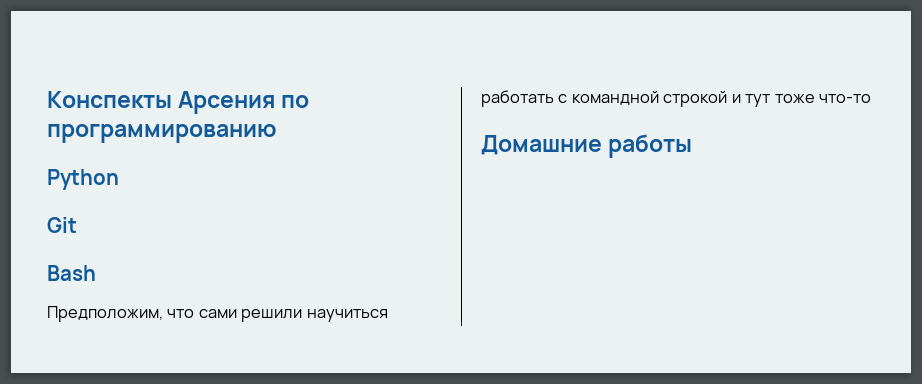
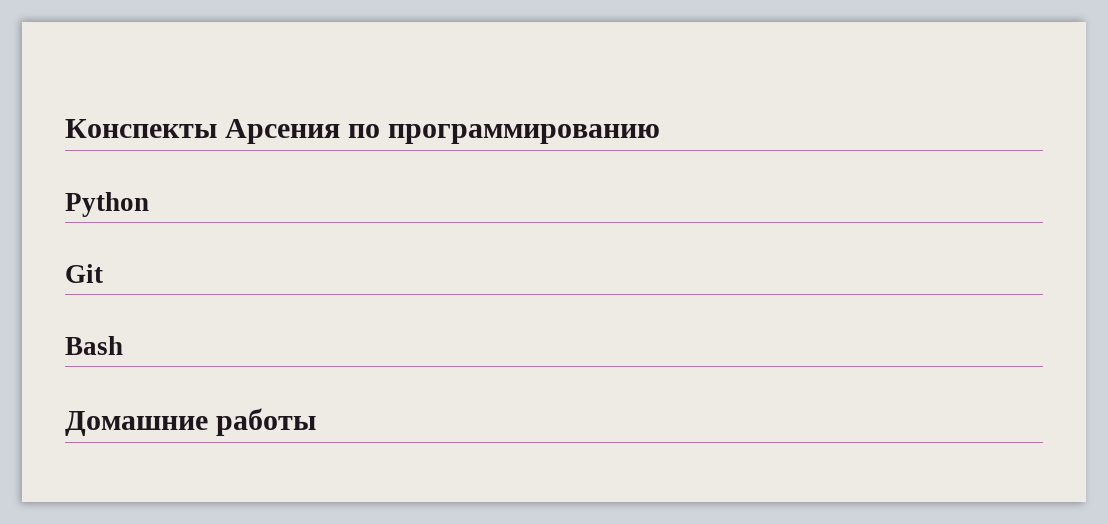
- Предположим, что сами решили научиться работать с командной строкой и тут тоже что-то

